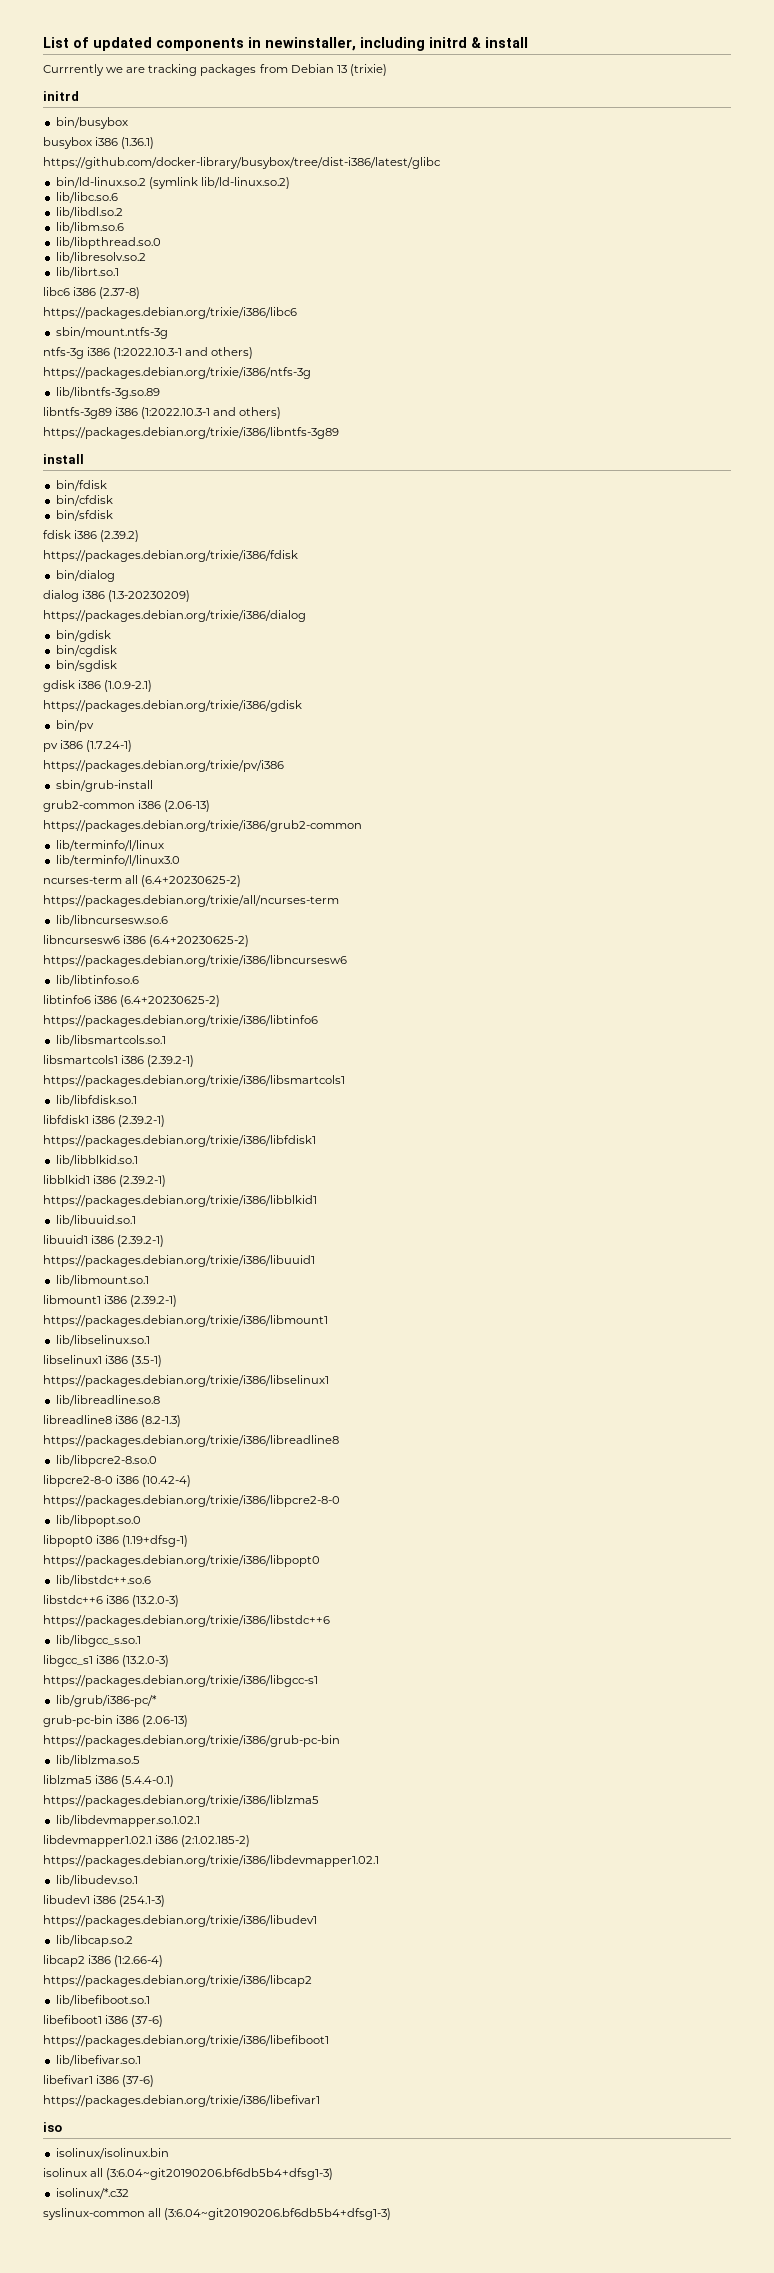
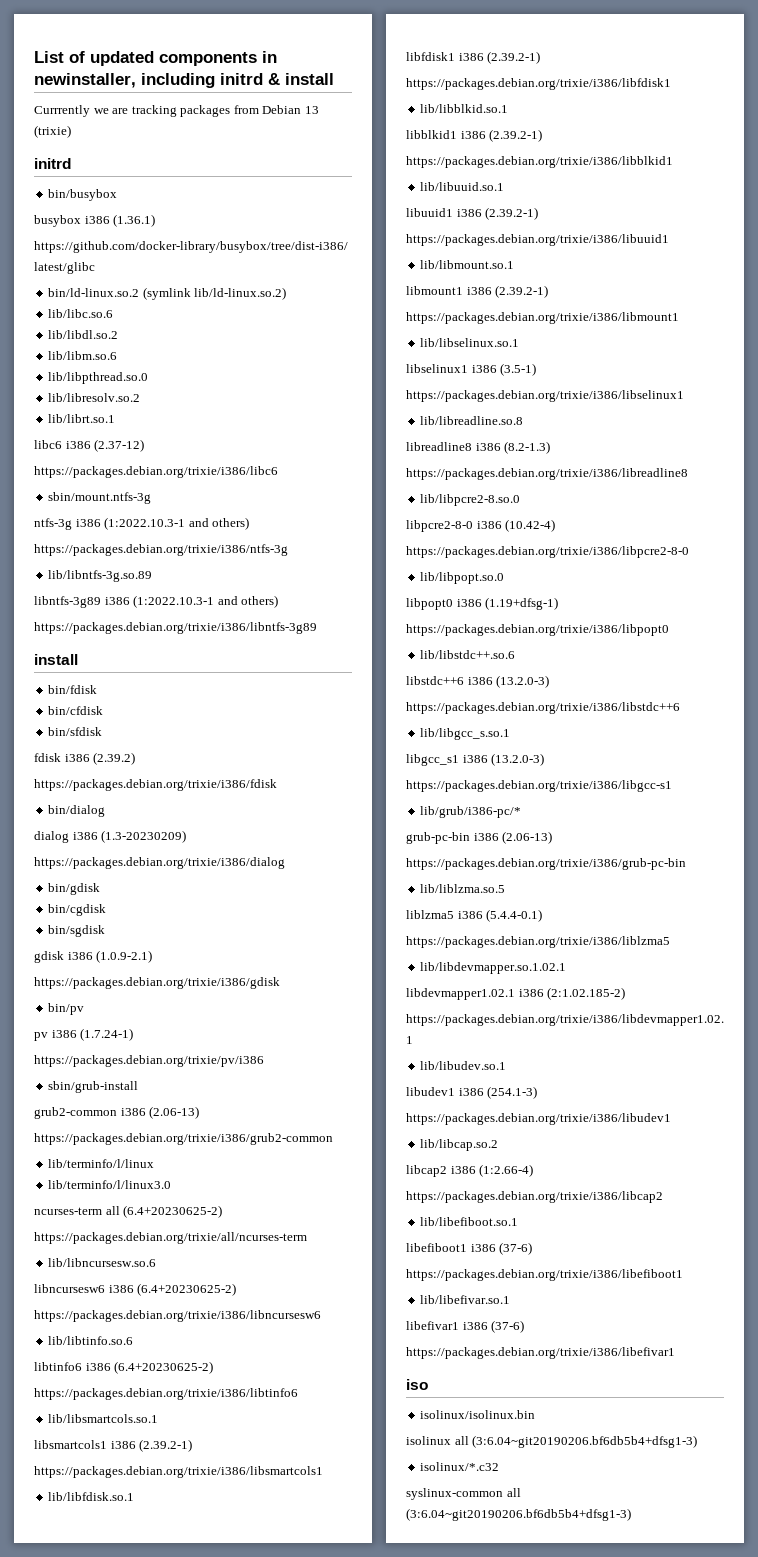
- libc6 i386 (2.37-8)
+ libc6 i386 (2.37-12)

